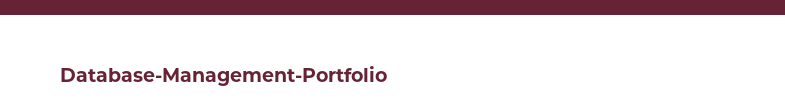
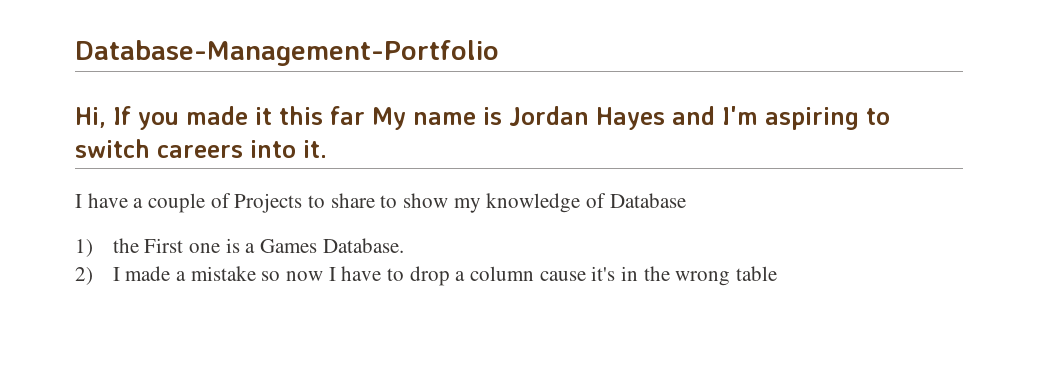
+ Hi, If you made it this far My name is Jordan Hayes and I'm aspiring to switch careers into it.
+ I have a couple of Projects to share to show my knowledge of Database
+ 1) the First one is a Games Database.
+ 2) I made a mistake so now I have to drop a column cause it's in the wrong table

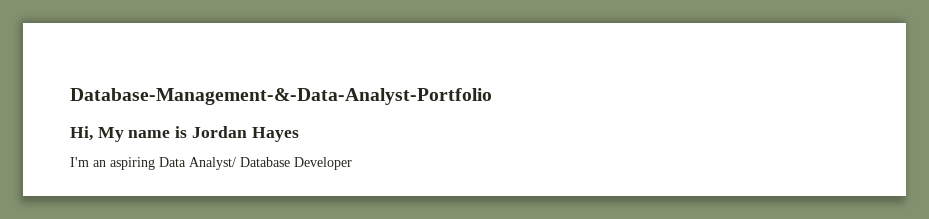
- Database-Management-Portfolio
+ Database-Management-&-Data-Analyst-Portfolio
- Hi, If you made it this far My name is Jordan Hayes and I'm aspiring to switch careers into it.
- I have a couple of Projects to share to show my knowledge of Database
- 1) the First one is a Games Database.
- 2) I made a mistake so now I have to drop a column cause it's in the wrong table
+ Hi, My name is Jordan Hayes
+ I'm an aspiring Data Analyst/ Database Developer

